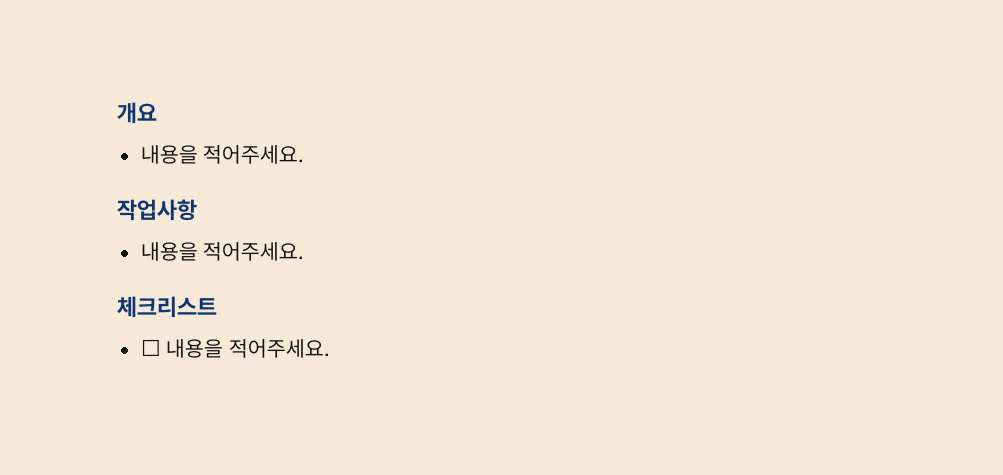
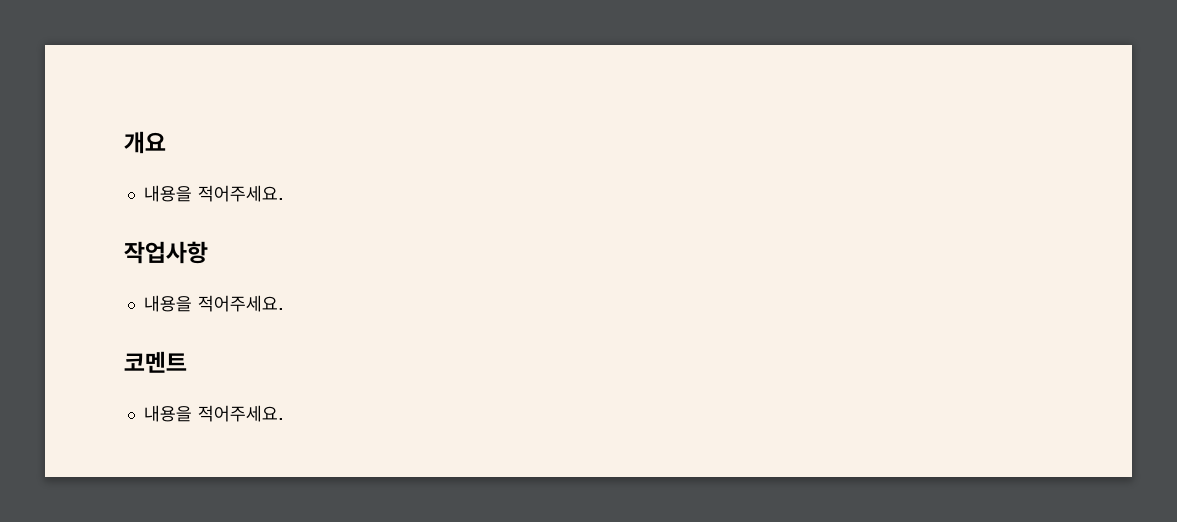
- 체크리스트
- ☐ 내용을 적어주세요.
+ 코멘트
+ 내용을 적어주세요.

